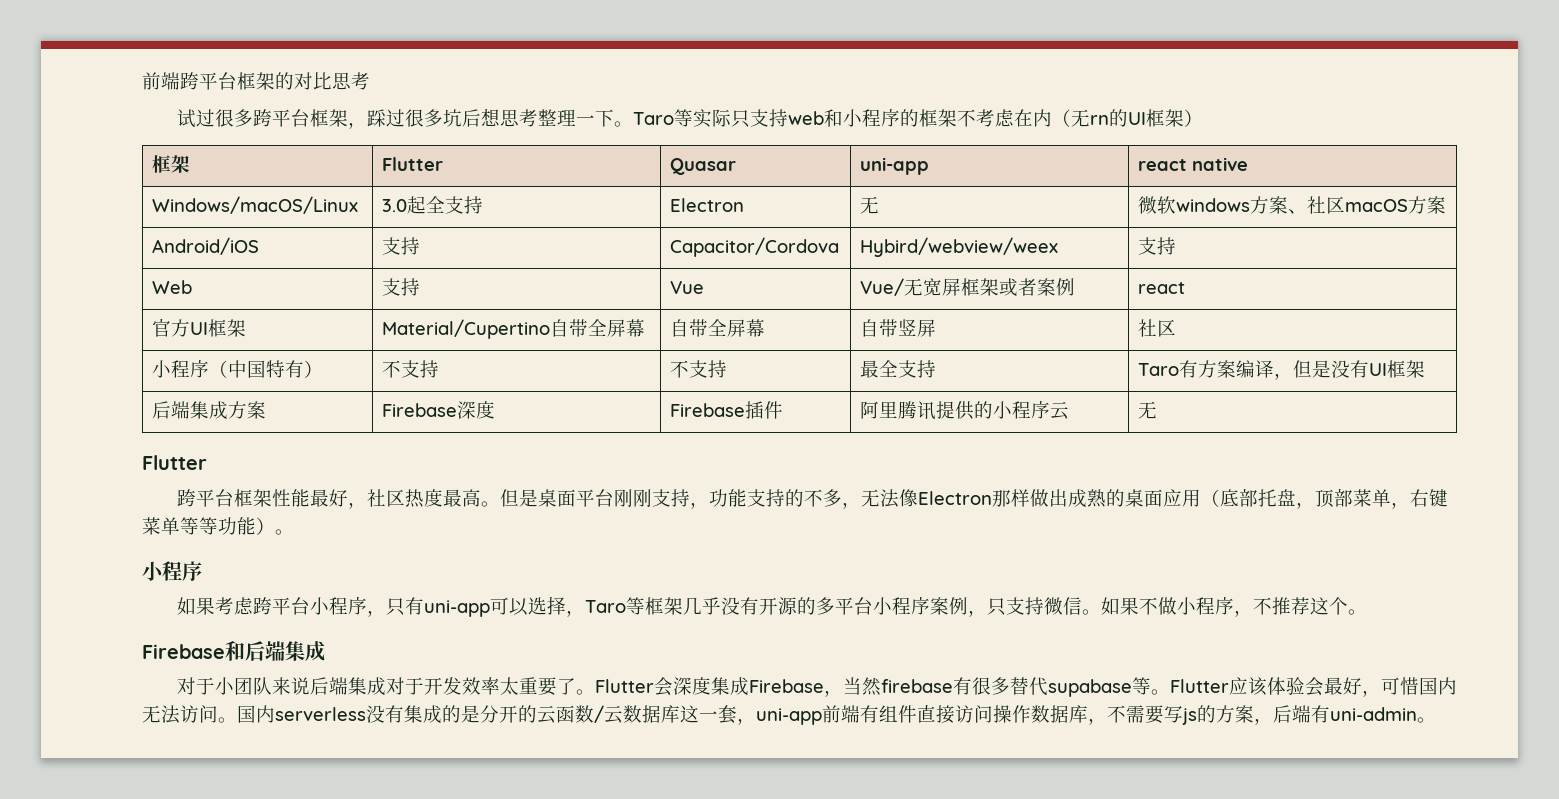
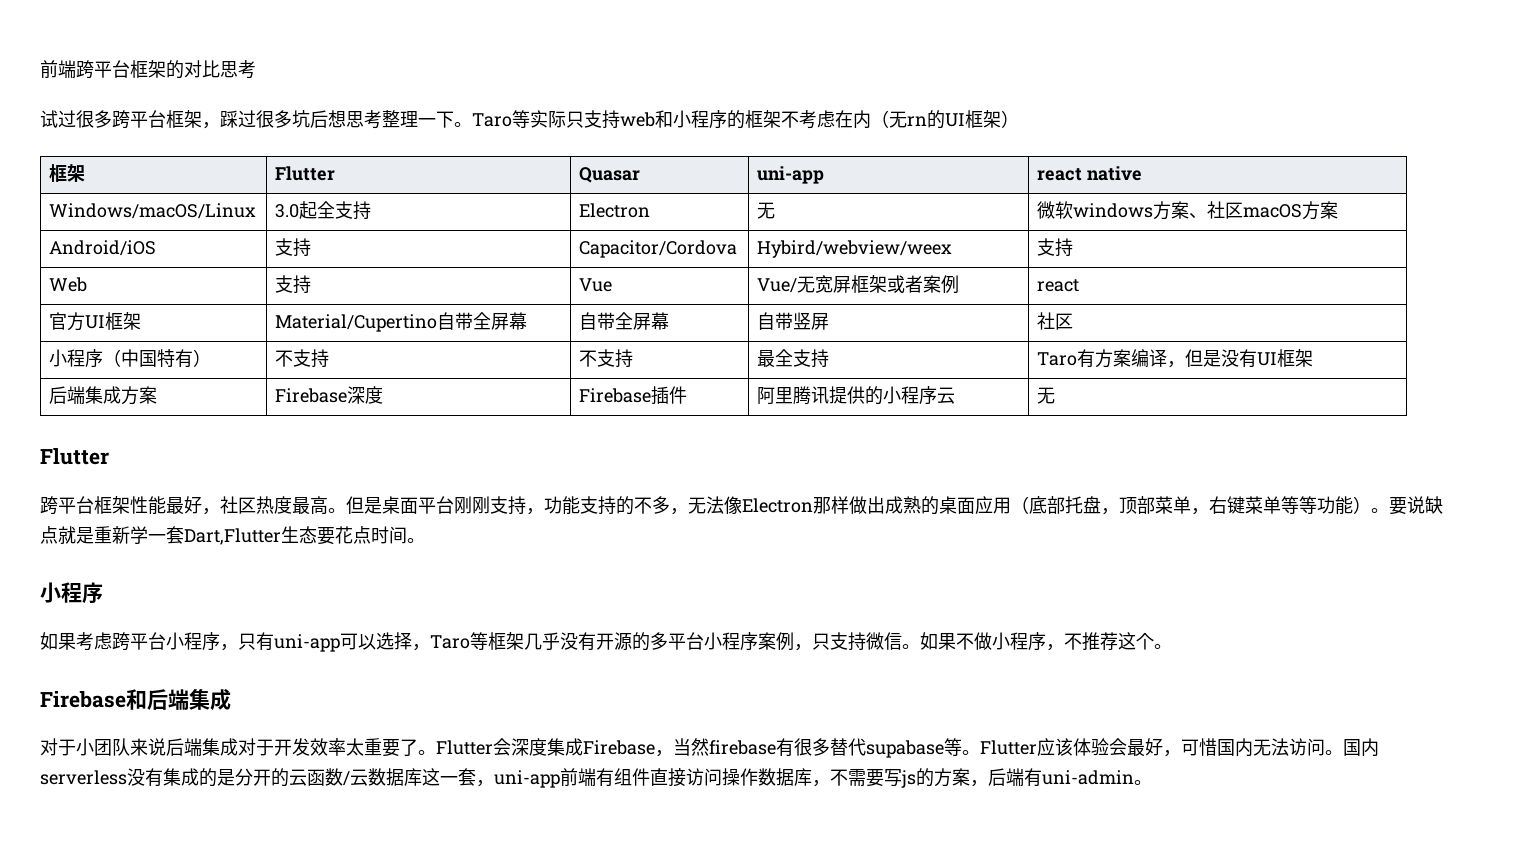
+ 要说缺点就是重新学一套Dart,Flutter生态要花点时间。

